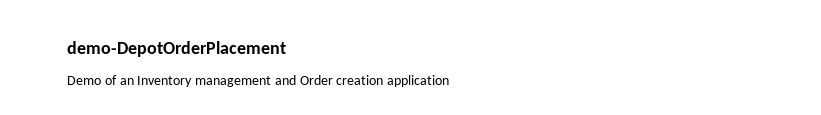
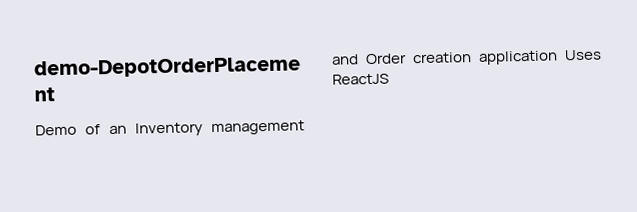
- Demo of an Inventory management and Order creation application
+ Demo of an Inventory management and Order creation application Uses ReactJS

